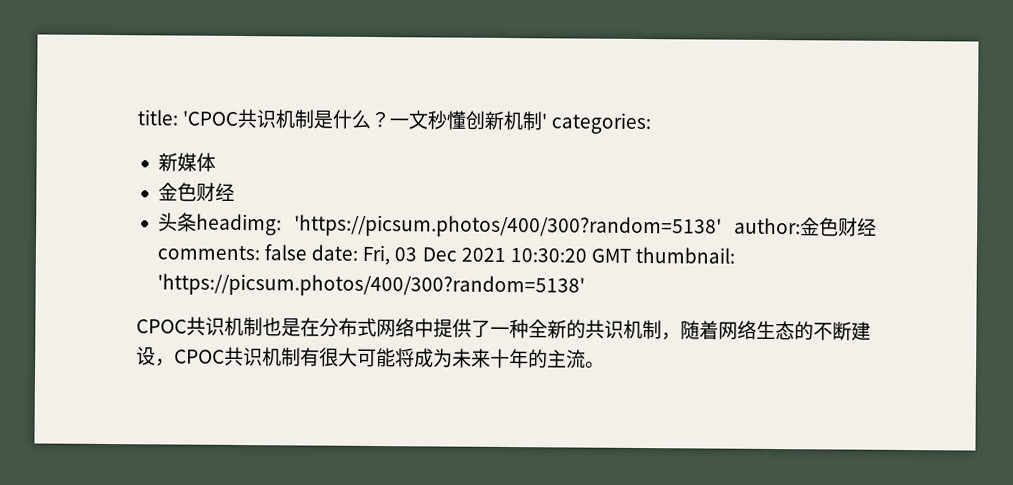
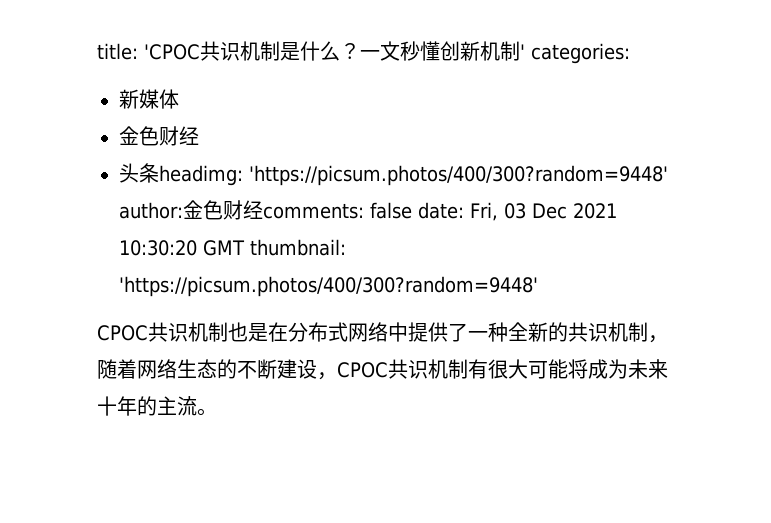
- 头条headimg: 'https://picsum.photos/400/300?random=5138' author:金色财经comments: false date: Fri, 03 Dec 2021 10:30:20 GMT thumbnail: 'https://picsum.photos/400/300?random=5138'
+ 头条headimg: 'https://picsum.photos/400/300?random=9448' author:金色财经comments: false date: Fri, 03 Dec 2021 10:30:20 GMT thumbnail: 'https://picsum.photos/400/300?random=9448'

